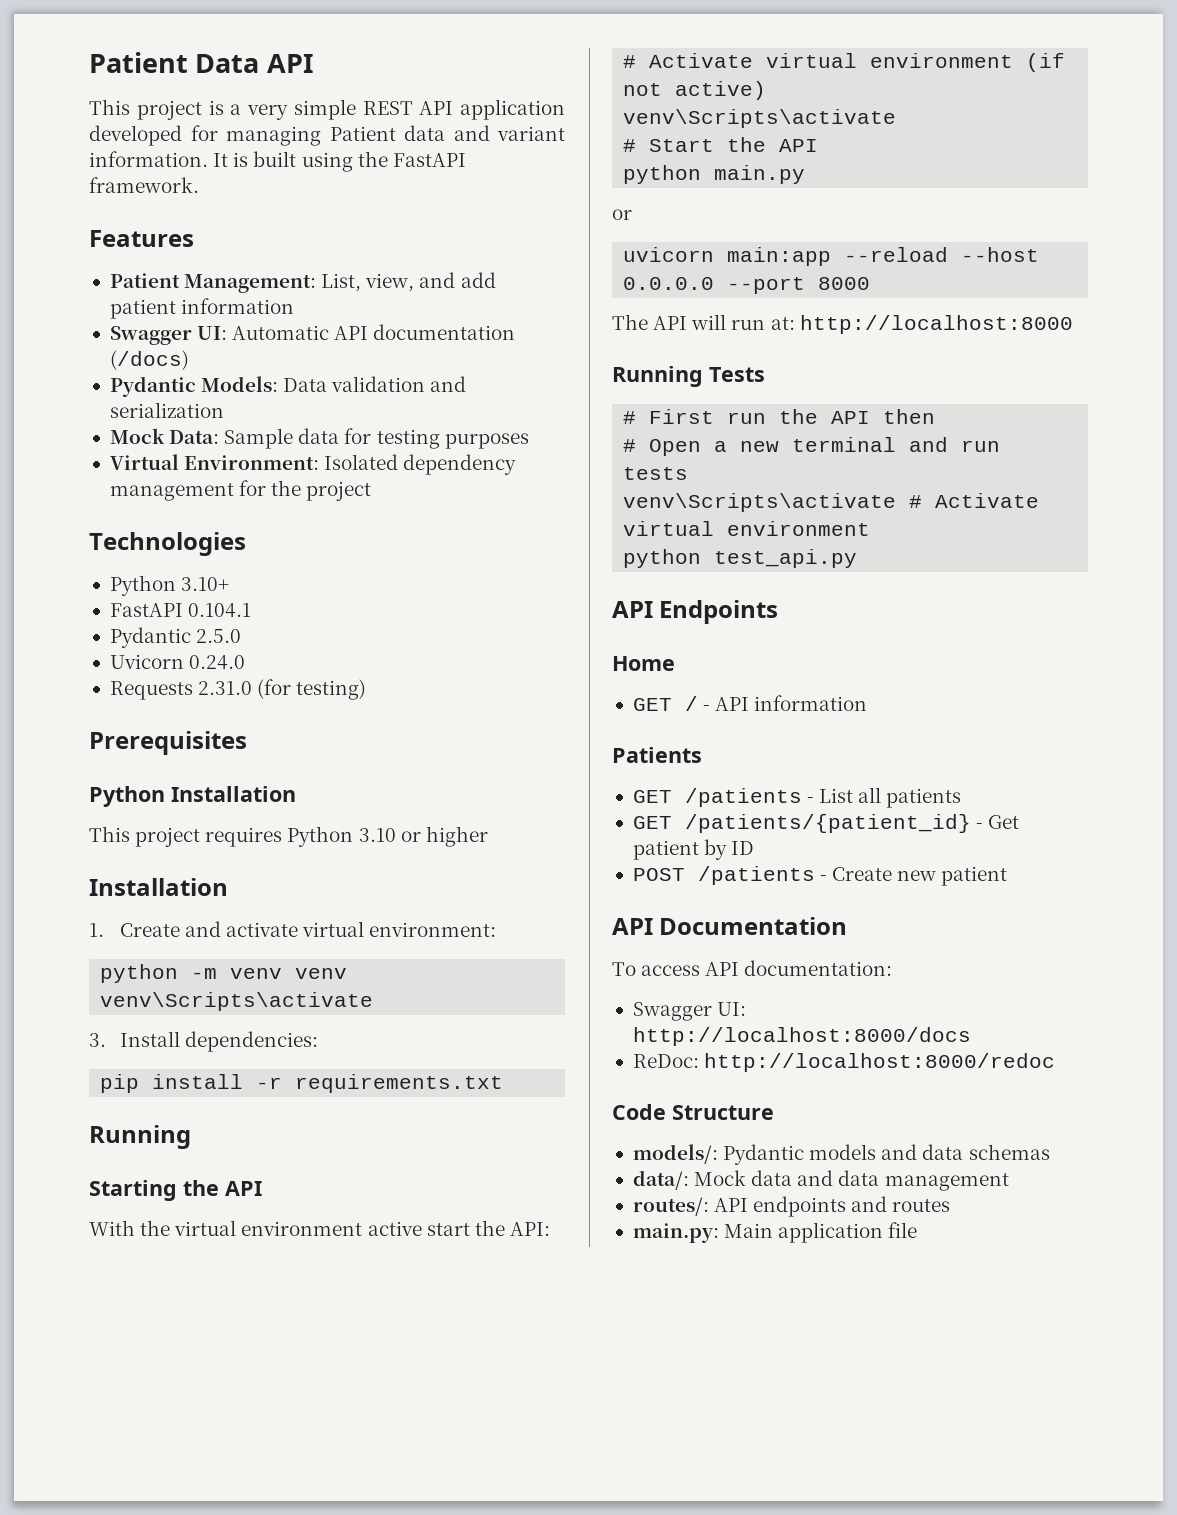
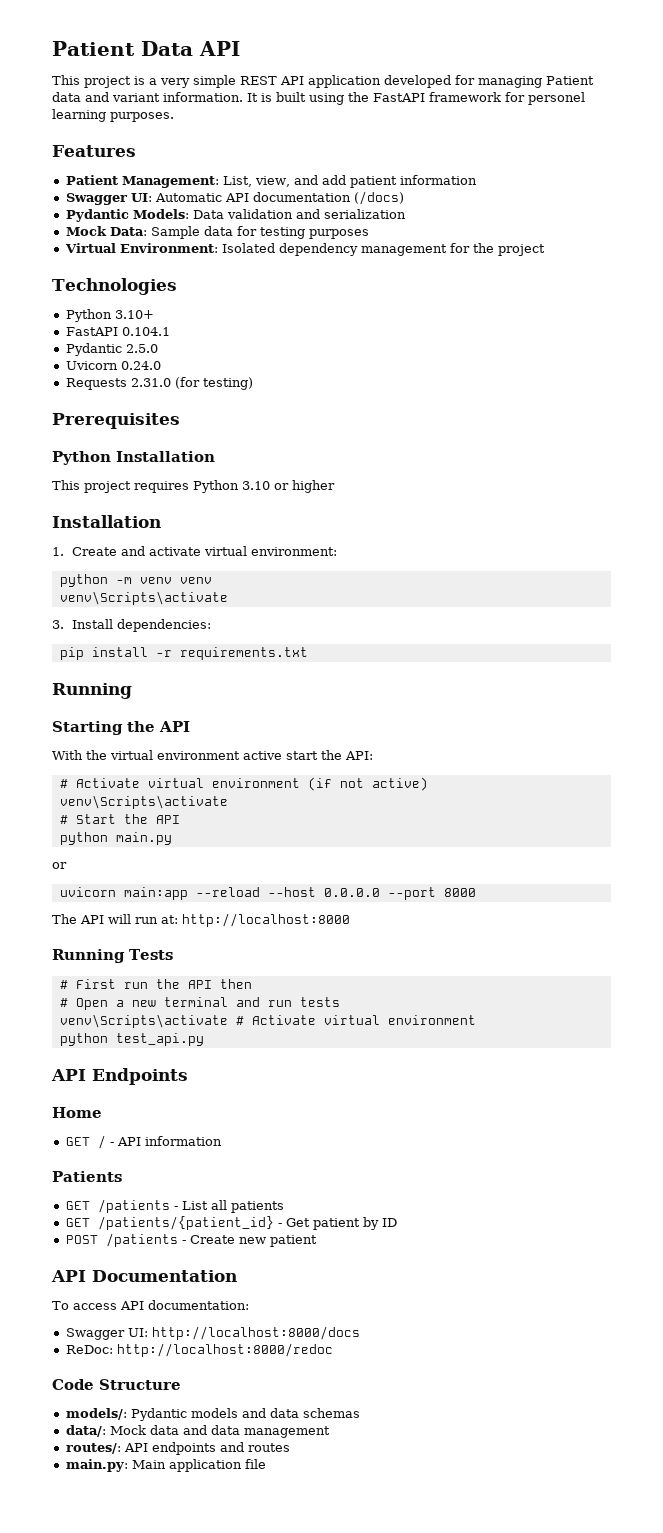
- It is built using the FastAPI framework.
+ It is built using the FastAPI framework for personel learning purposes.

